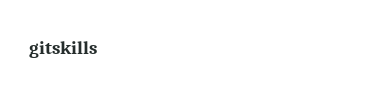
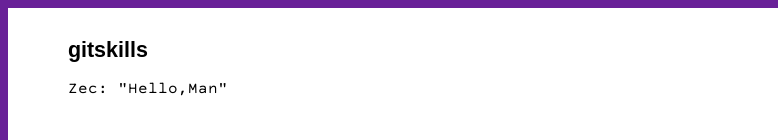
+ Zec: "Hello,Man"

